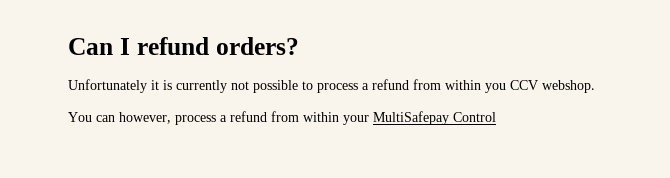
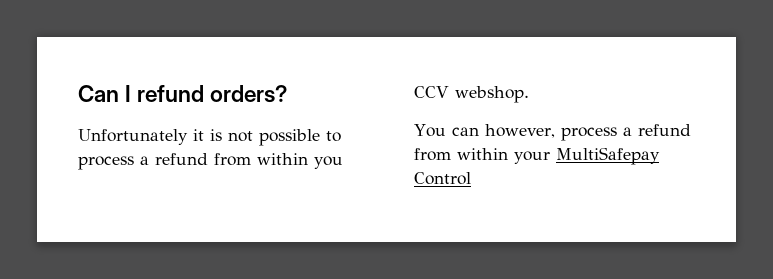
- Unfortunately it is currently not possible to process a refund from within you CCV webshop.
+ Unfortunately it is not possible to process a refund from within you CCV webshop.

